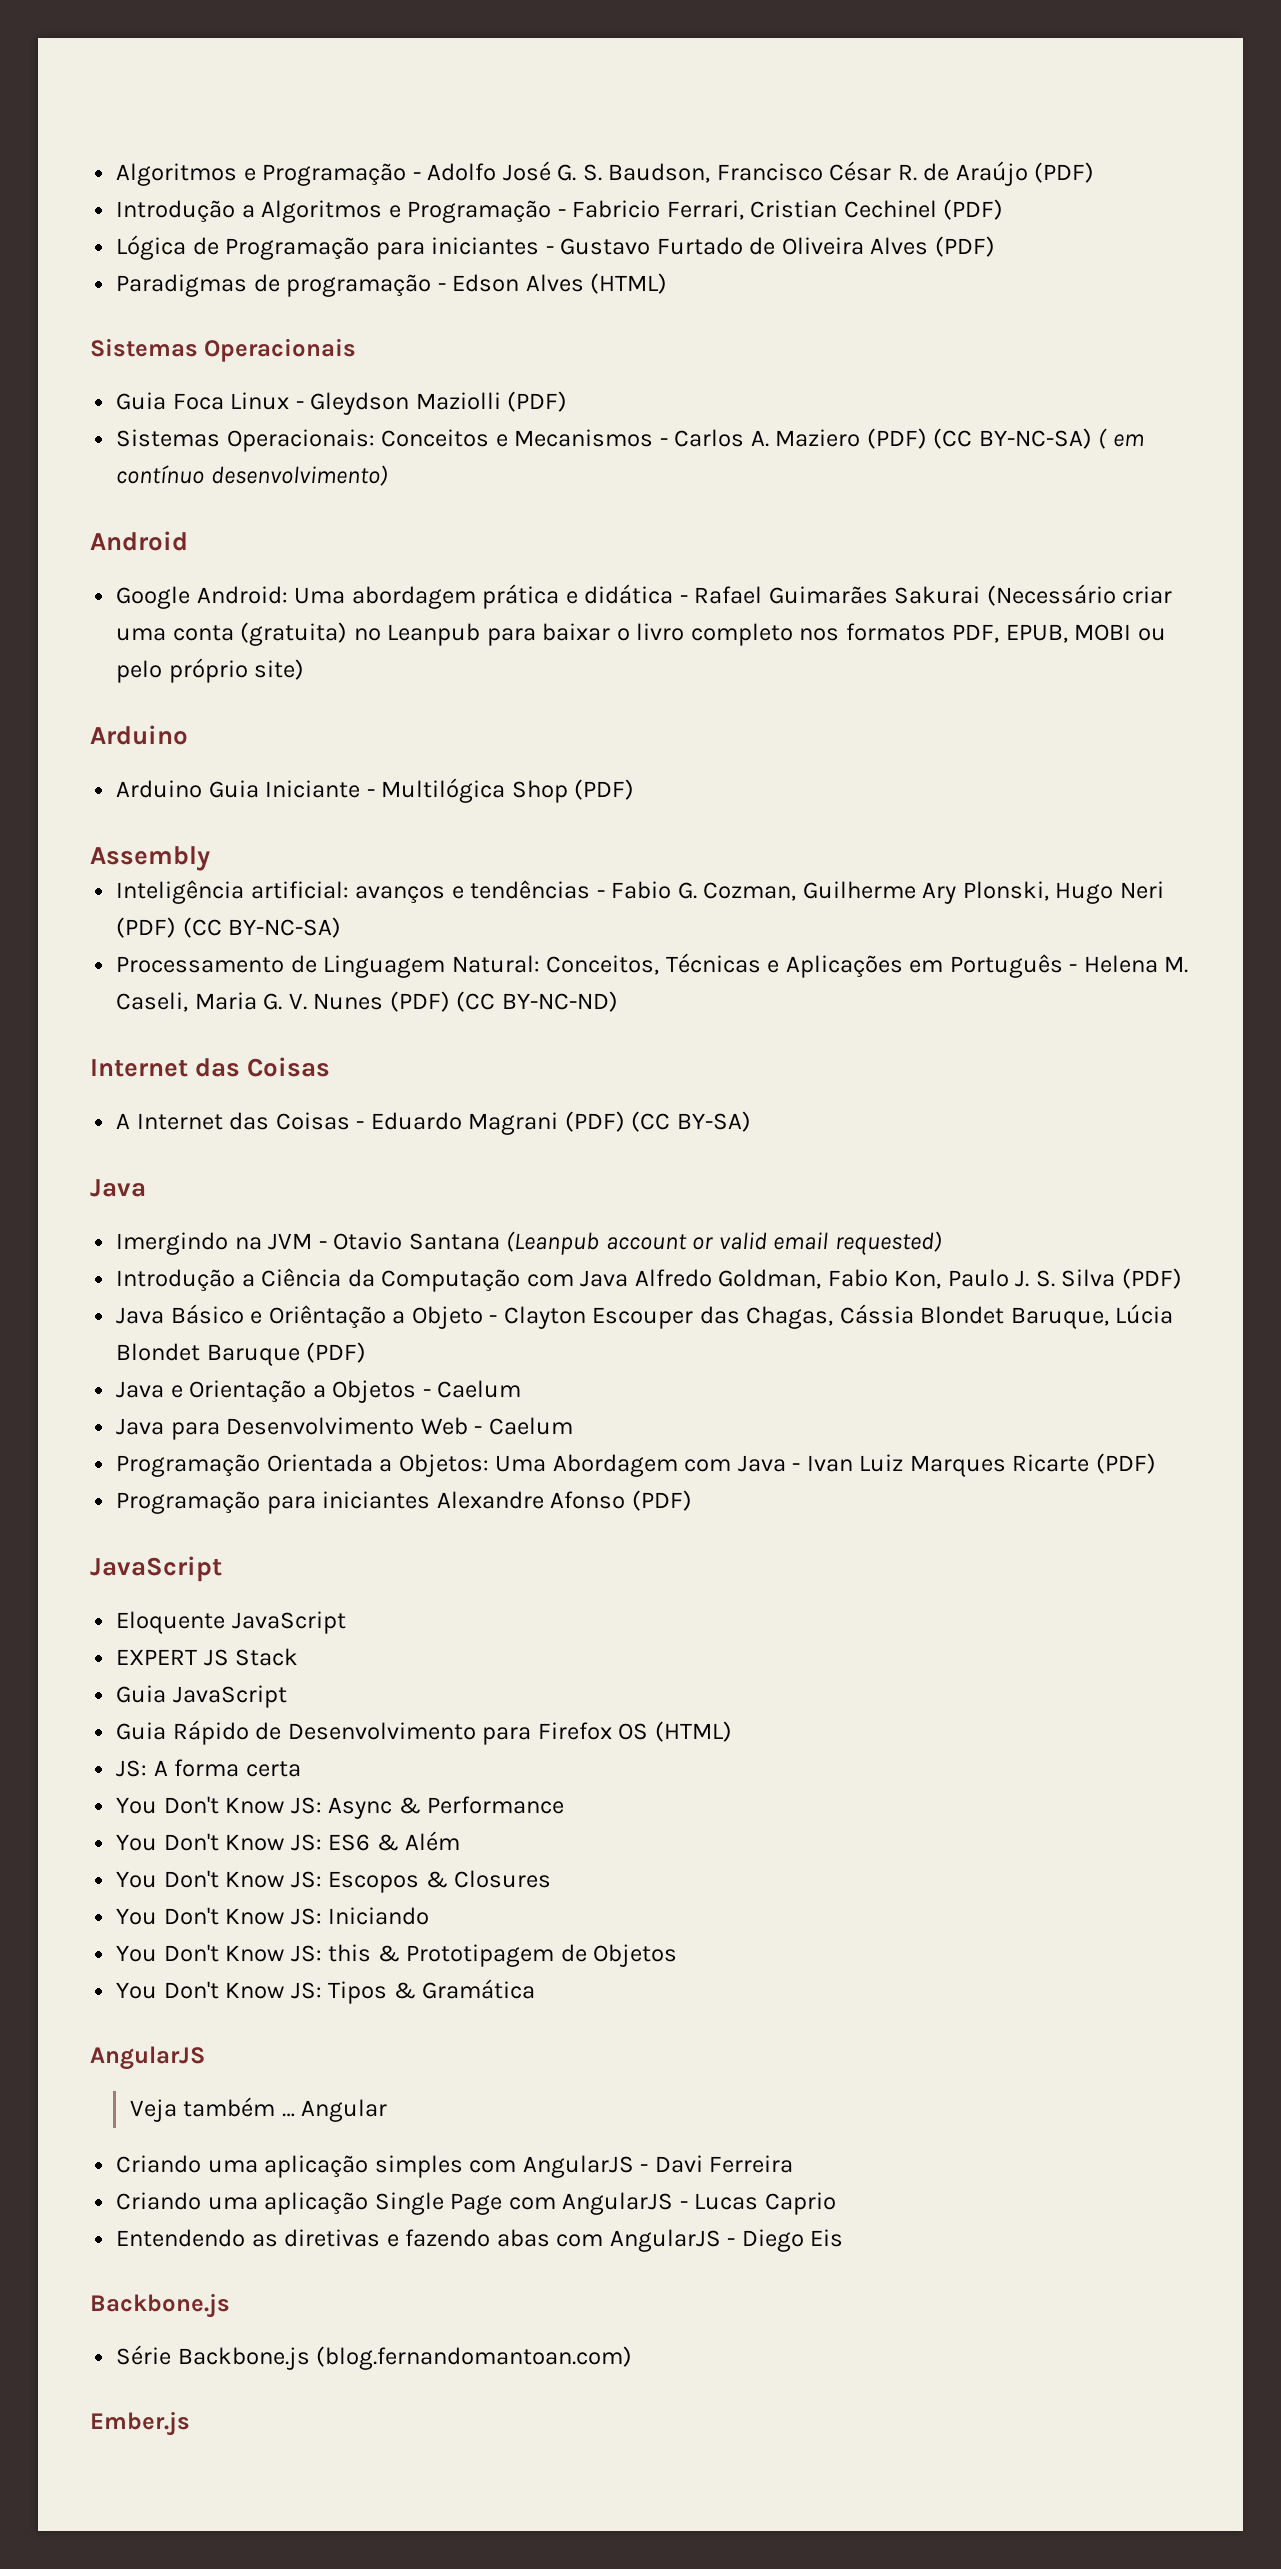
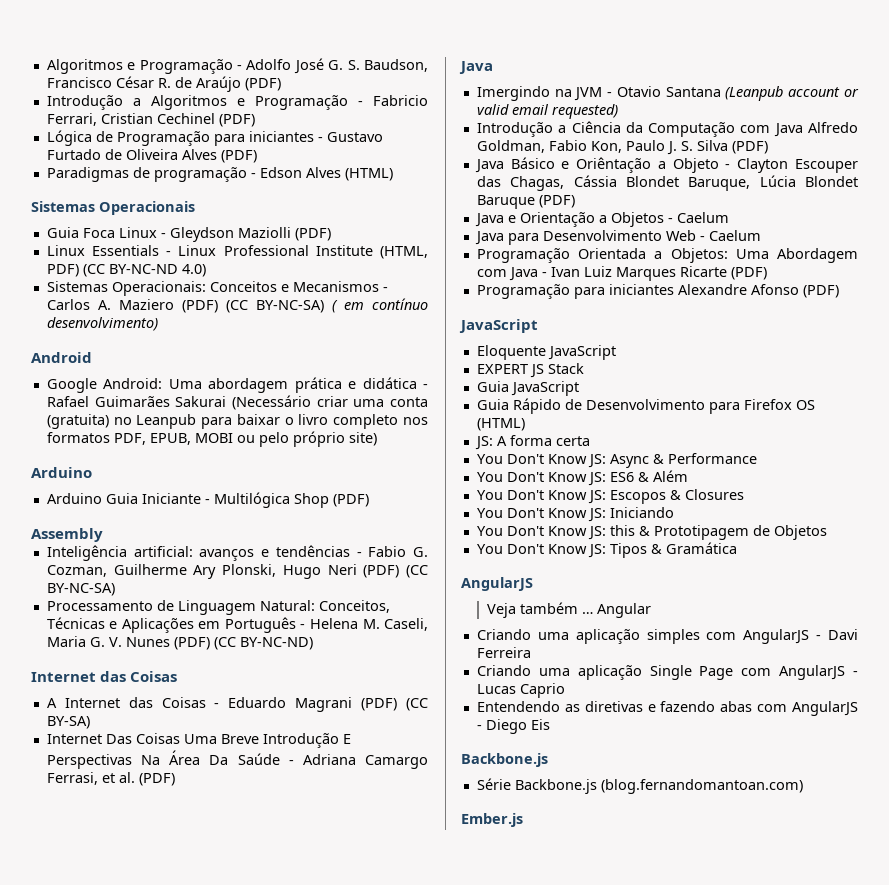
+ Linux Essentials - Linux Professional Institute (HTML, PDF) (CC BY-NC-ND 4.0)
+ Internet Das Coisas Uma Breve Introdução E Perspectivas Na Área Da Saúde - Adriana Camargo Ferrasi, et al. (PDF)

